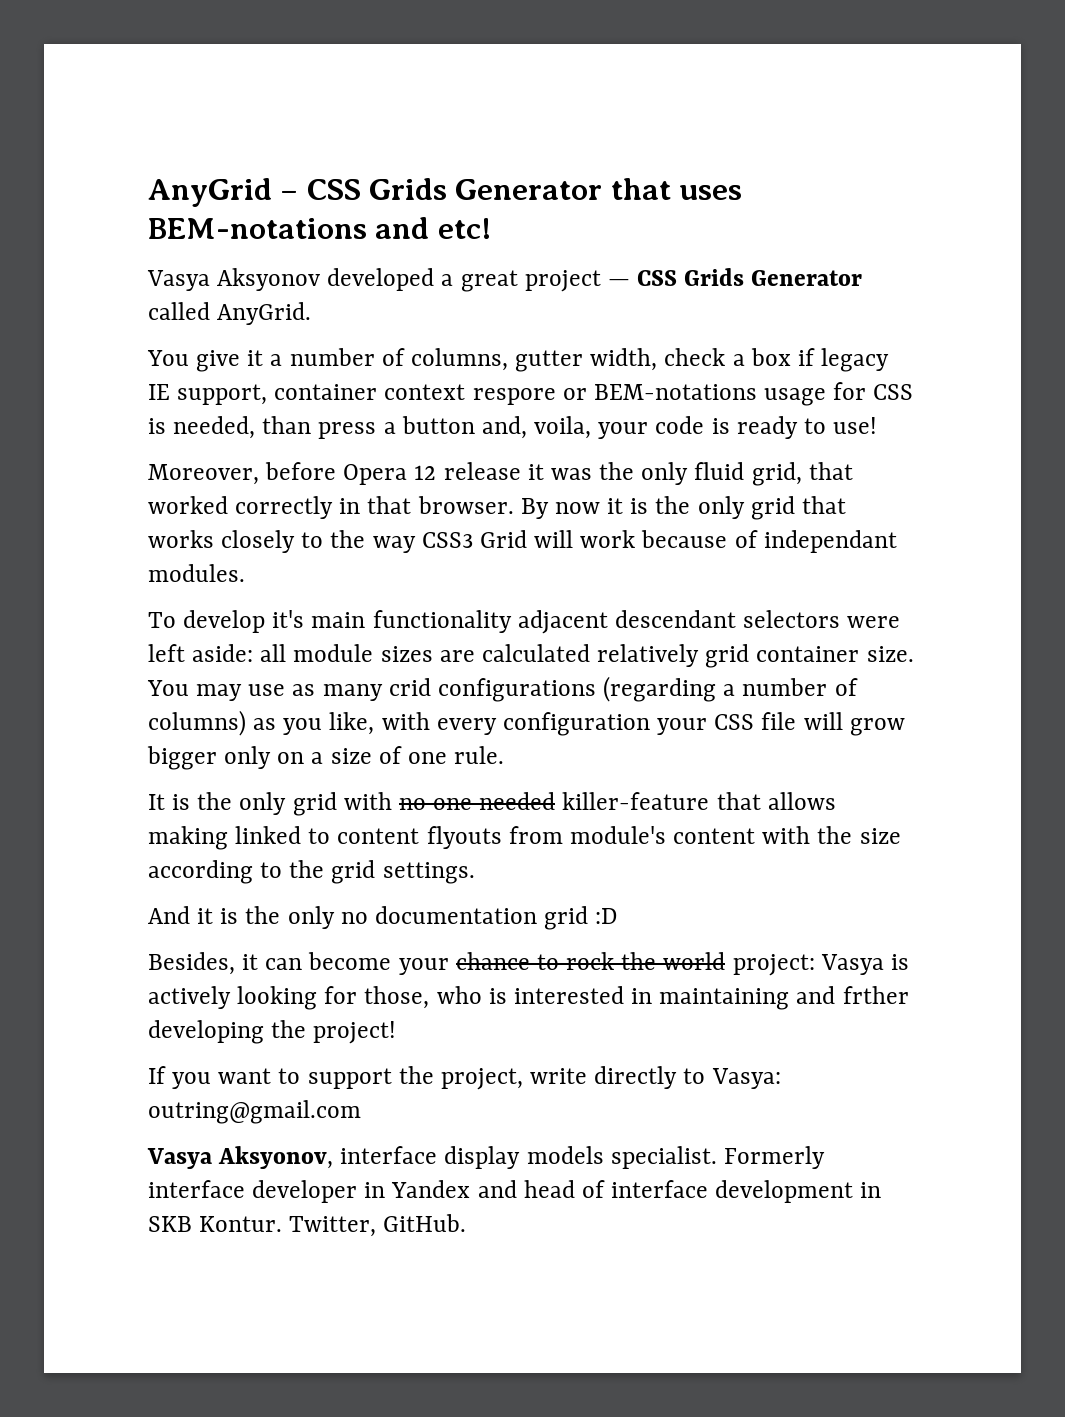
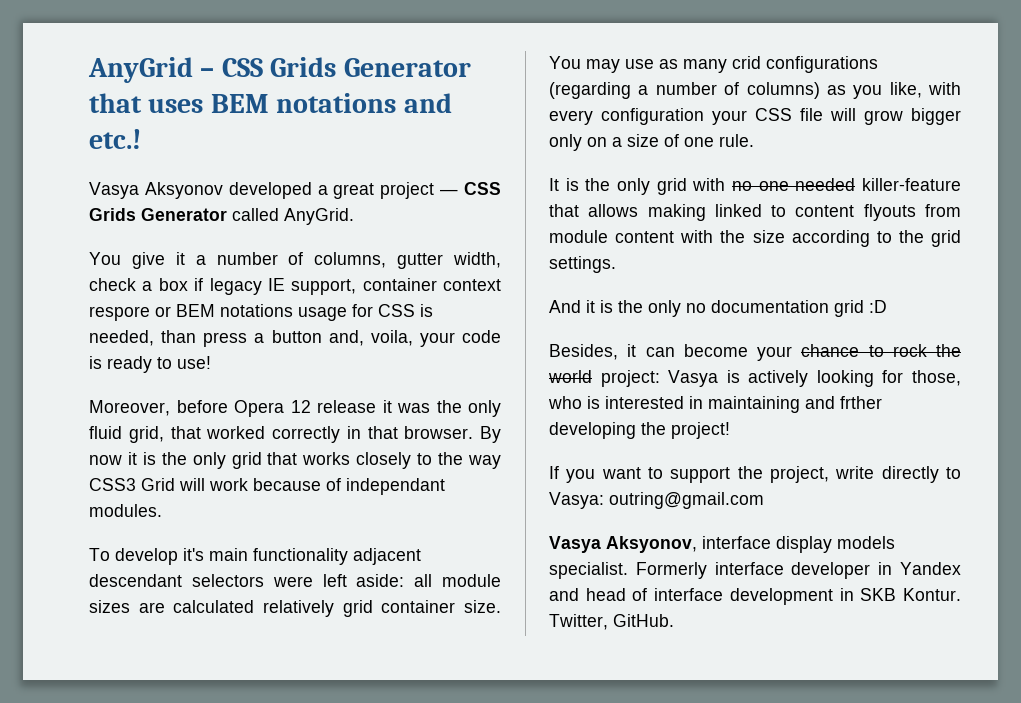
- AnyGrid – CSS Grids Generator that uses BEM-notations and etc!
+ AnyGrid – CSS Grids Generator that uses BEM notations and etc.!
- You give it a number of columns, gutter width, check a box if legacy IE support, container context respore or BEM-notations usage for CSS is needed, than press a button and, voila, your code is ready to use!
+ You give it a number of columns, gutter width, check a box if legacy IE support, container context respore or BEM notations usage for CSS is needed, than press a button and, voila, your code is ready to use!
- It is the only grid with no one needed killer-feature that allows making linked to content flyouts from module's content with the size according to the grid settings.
+ It is the only grid with no one needed killer-feature that allows making linked to content flyouts from module content with the size according to the grid settings.

